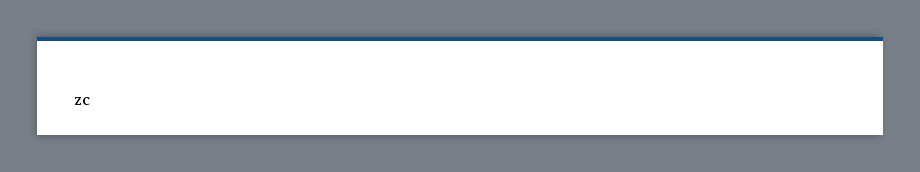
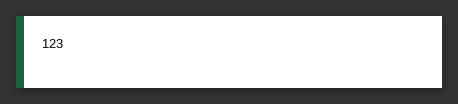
- zc
+ 123

